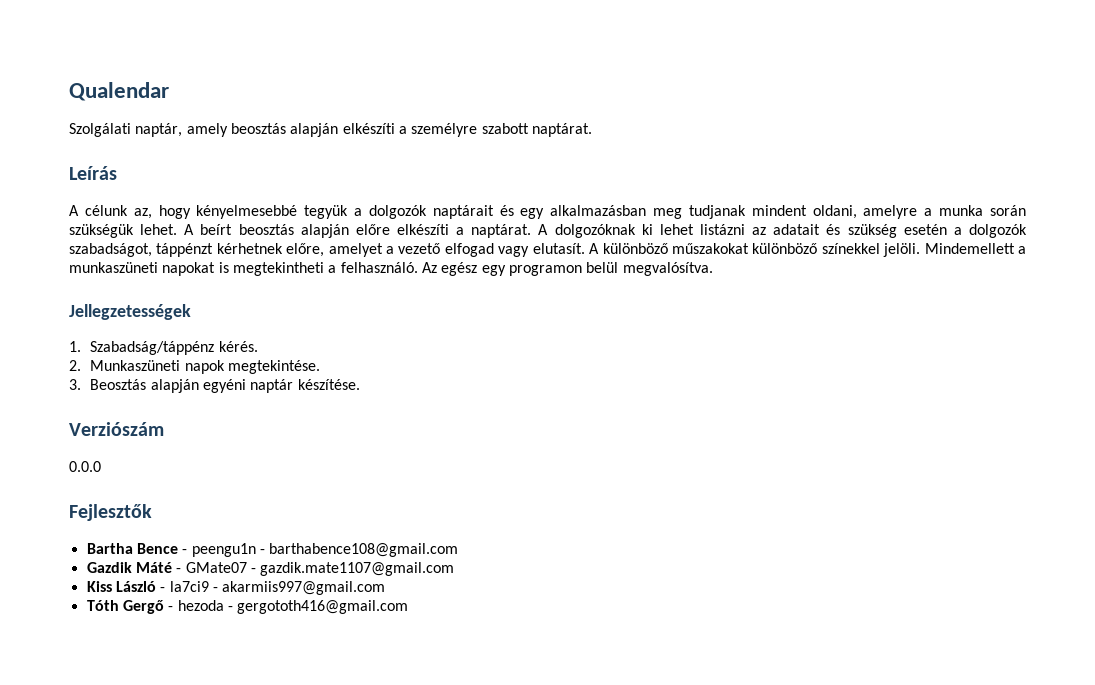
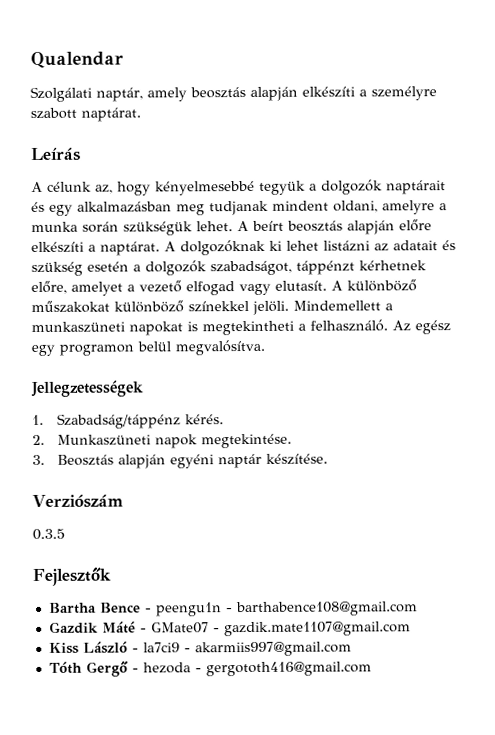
- 0.0.0
+ 0.3.5

